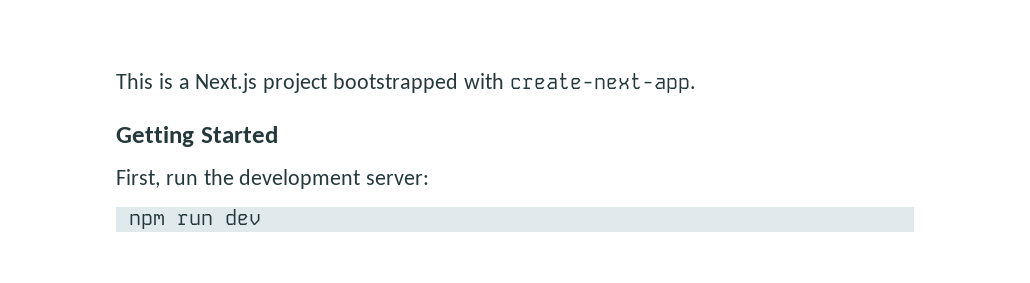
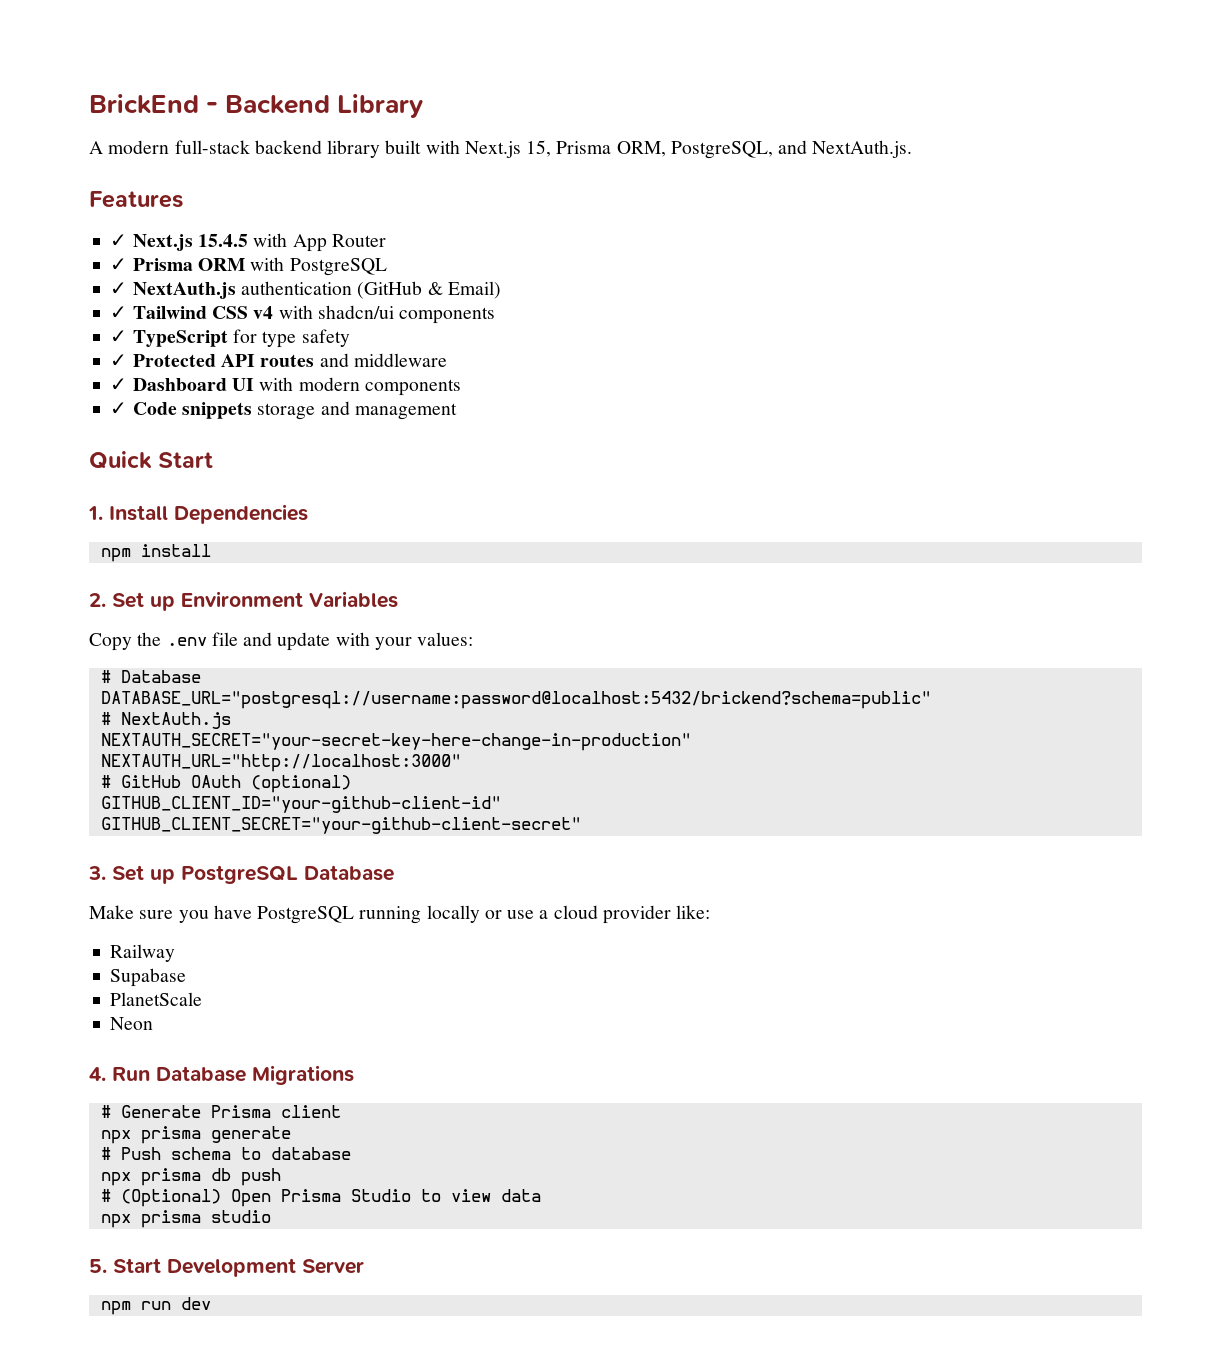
- This is a Next.js project bootstrapped with create-next-app.
- Getting Started
- First, run the development server:
+ BrickEnd - Backend Library
+ A modern full-stack backend library built with Next.js 15, Prisma ORM, PostgreSQL, and NextAuth.js.
+ Features
+ ✓ Next.js 15.4.5 with App Router
+ ✓ Prisma ORM with PostgreSQL
+ ✓ NextAuth.js authentication (GitHub & Email)
+ ✓ Tailwind CSS v4 with shadcn/ui components
+ ✓ TypeScript for type safety
+ ✓ Protected API routes and middleware
+ ✓ Dashboard UI with modern components
+ ✓ Code snippets storage and management
+ Quick Start
+ 1. Install Dependencies
+ npm install
+ 2. Set up Environment Variables
+ Copy the .env file and update with your values:
+ # Database
+ DATABASE_URL="postgresql://username:password@localhost:5432/brickend?schema=public"
+ # NextAuth.js
+ NEXTAUTH_SECRET="your-secret-key-here-change-in-production"
+ NEXTAUTH_URL="http://localhost:3000"
+ # GitHub OAuth (optional)
+ GITHUB_CLIENT_ID="your-github-client-id"
+ GITHUB_CLIENT_SECRET="your-github-client-secret"
+ 3. Set up PostgreSQL Database
+ Make sure you have PostgreSQL running locally or use a cloud provider like:
+ Railway
+ Supabase
+ PlanetScale
+ Neon
+ 4. Run Database Migrations
+ # Generate Prisma client
+ npx prisma generate
+ # Push schema to database
+ npx prisma db push
+ # (Optional) Open Prisma Studio to view data
+ npx prisma studio
+ 5. Start Development Server

